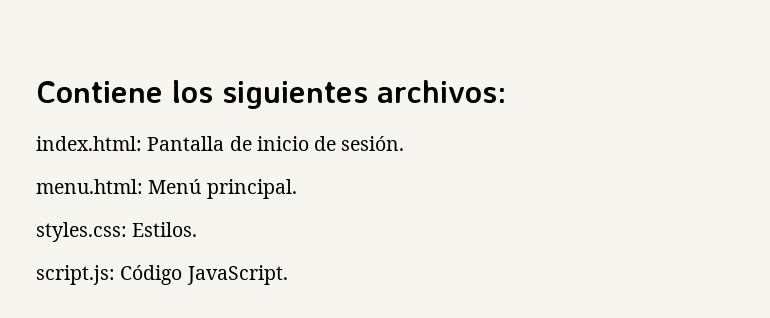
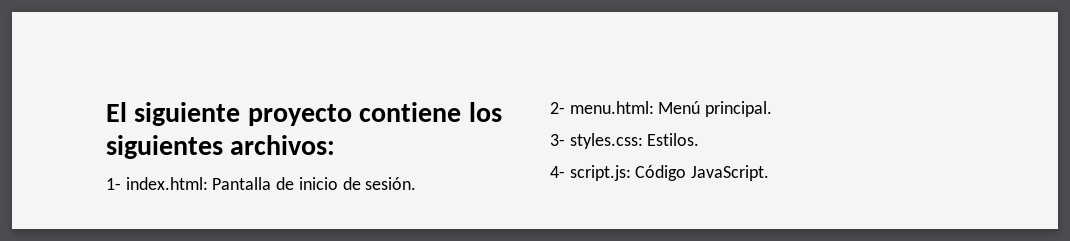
- Contiene los siguientes archivos:
+ El siguiente proyecto contiene los siguientes archivos:
- index.html: Pantalla de inicio de sesión.
+ 1- index.html: Pantalla de inicio de sesión.
- menu.html: Menú principal.
+ 2- menu.html: Menú principal.
- styles.css: Estilos.
+ 3- styles.css: Estilos.
- script.js: Código JavaScript.
+ 4- script.js: Código JavaScript.

